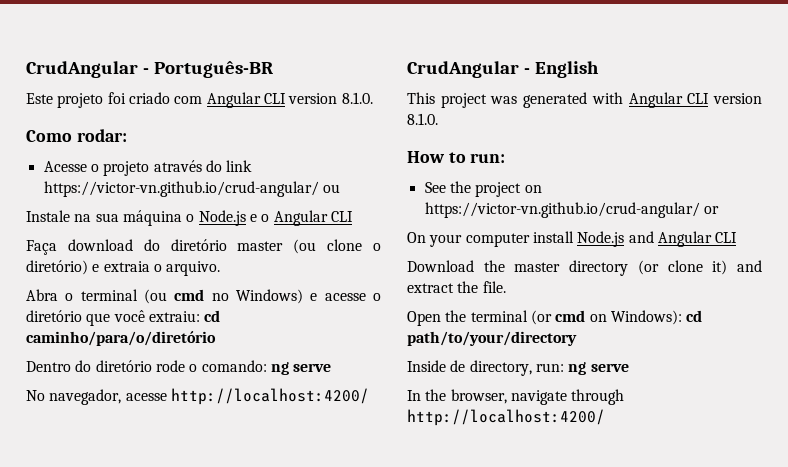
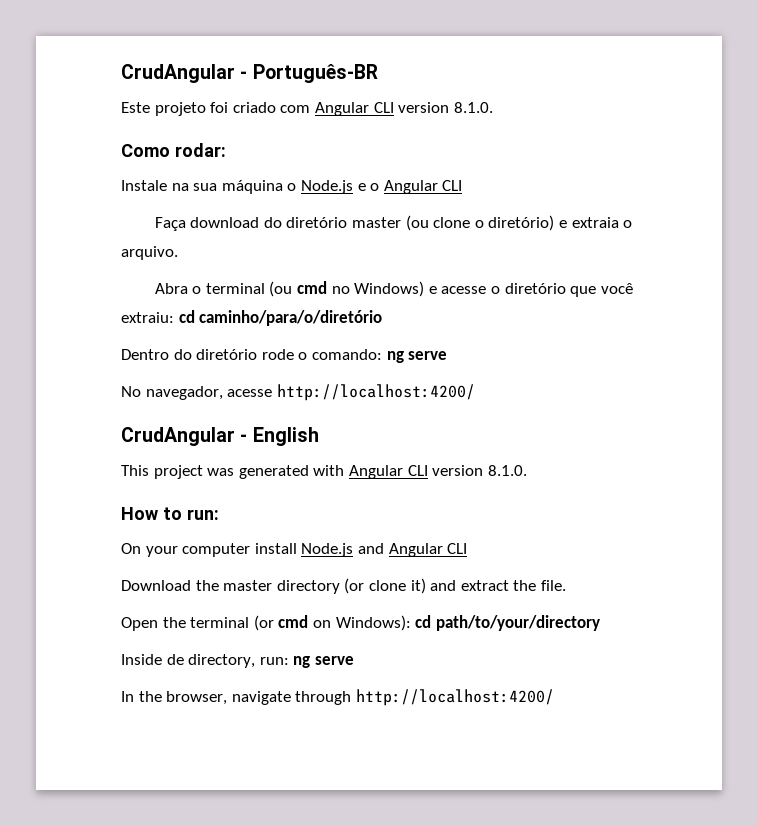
- Acesse o projeto através do link https://victor-vn.github.io/crud-angular/ ou
- See the project on https://victor-vn.github.io/crud-angular/ or

